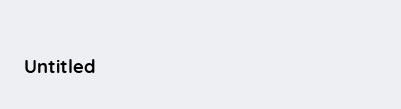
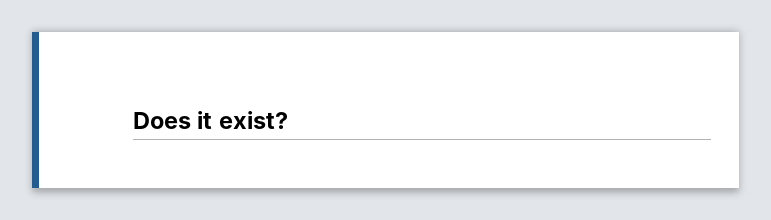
- Untitled
+ Does it exist?

